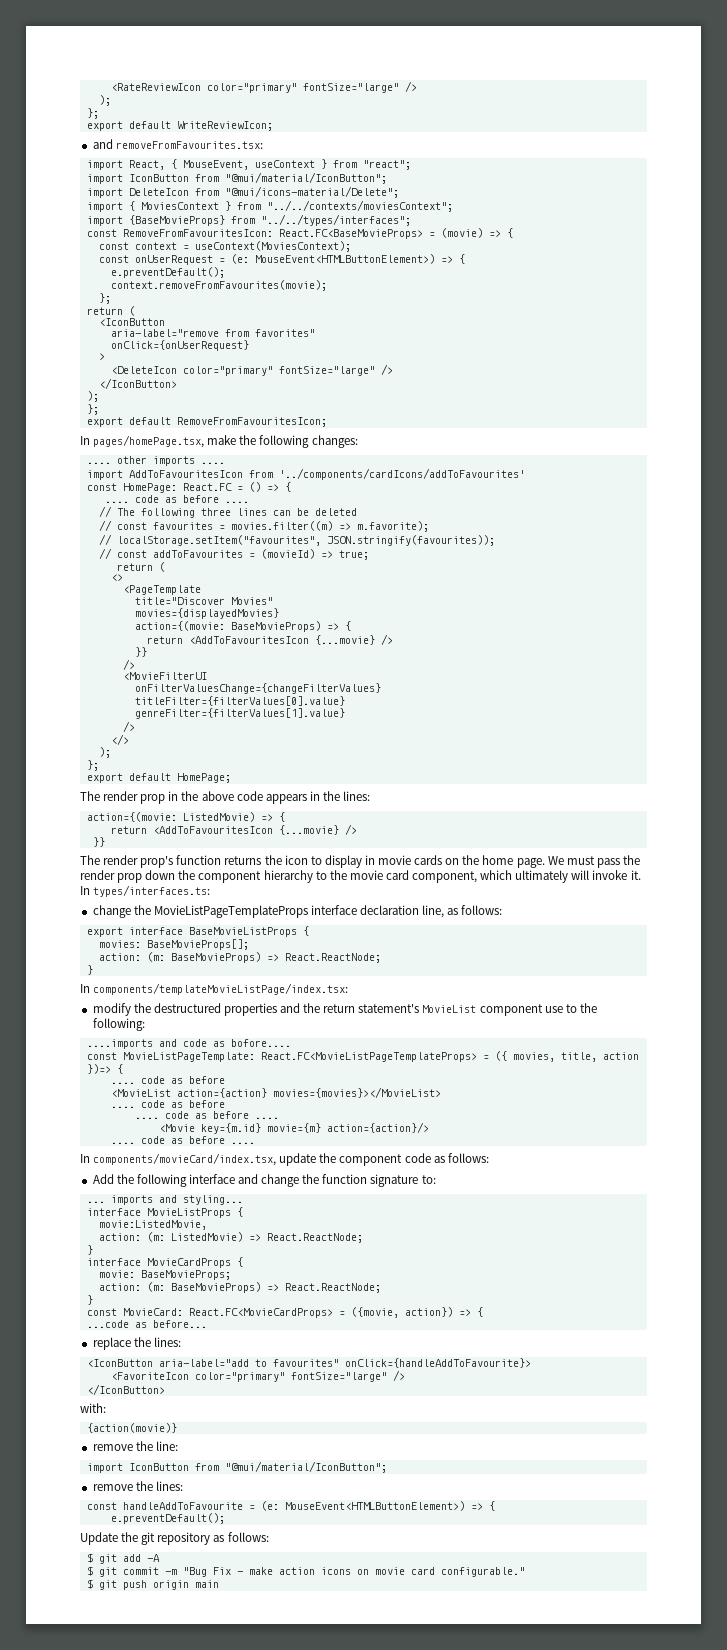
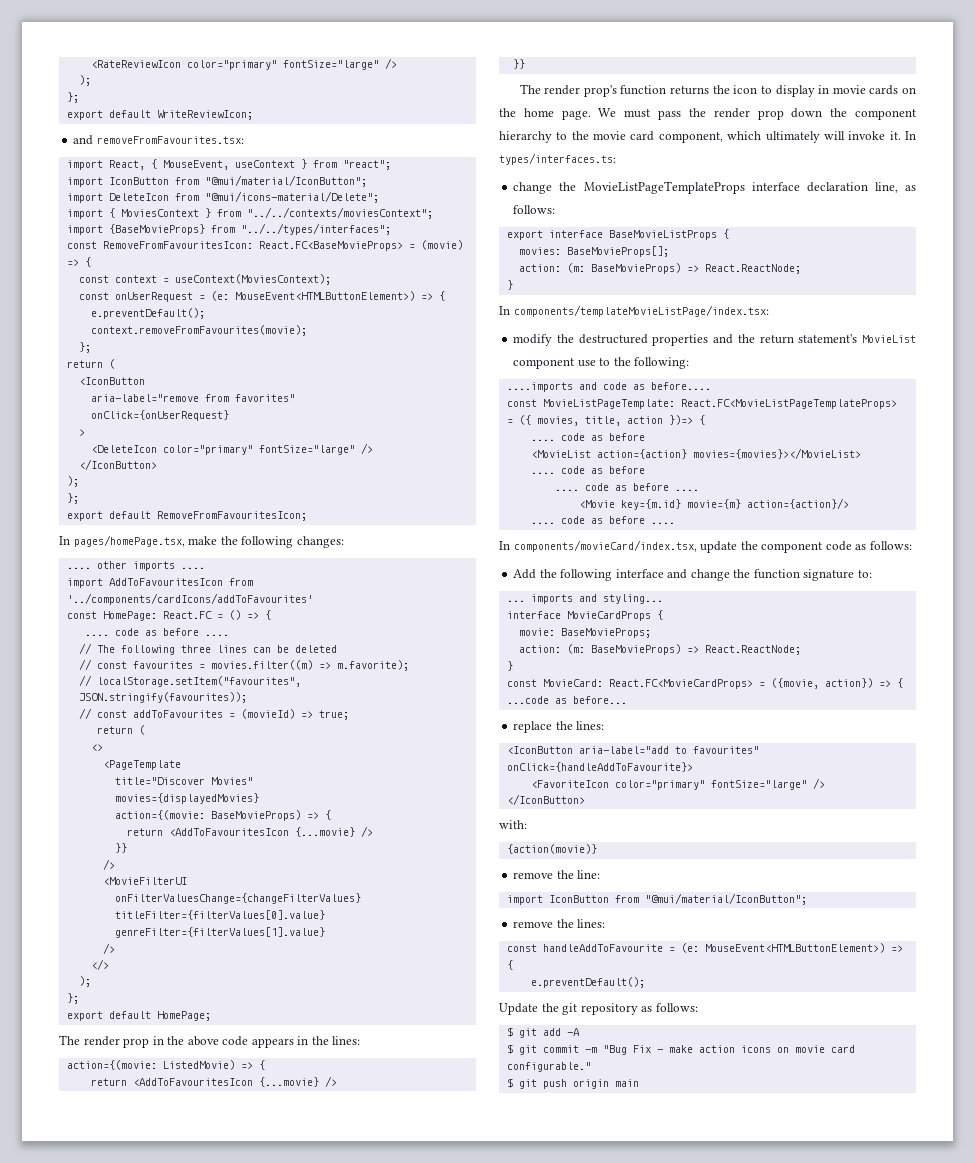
- ....imports and code as bofore....
+ ....imports and code as before....
- interface MovieListProps {
- movie:ListedMovie,
- action: (m: ListedMovie) => React.ReactNode;
- }

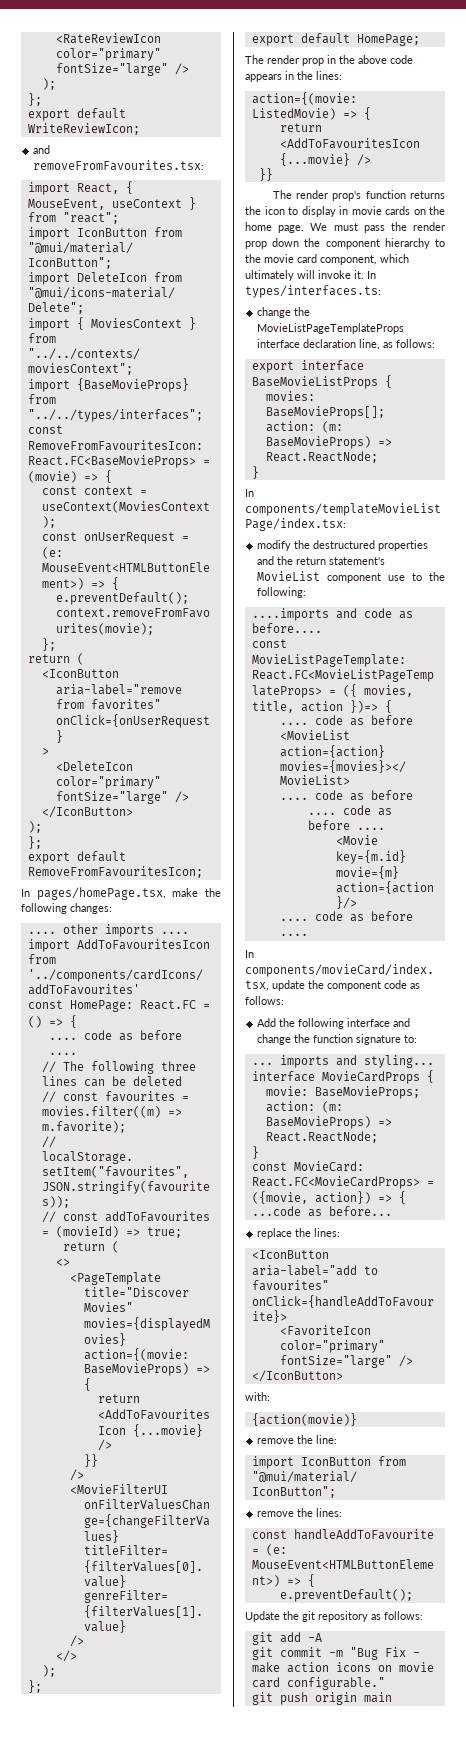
- $ git add -A
+ git add -A
- $ git commit -m "Bug Fix - make action icons on movie card configurable."
+ git commit -m "Bug Fix - make action icons on movie card configurable."
- $ git push origin main
+ git push origin main

